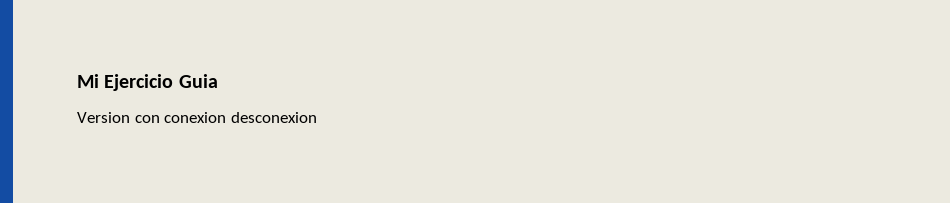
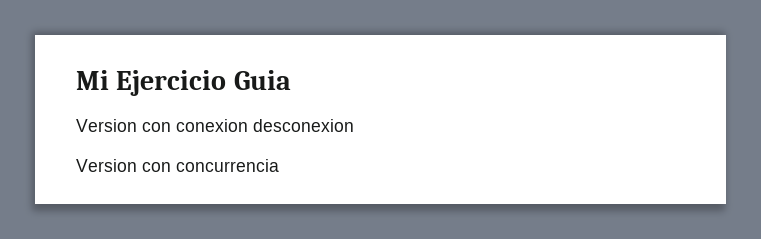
+ Version con concurrencia

